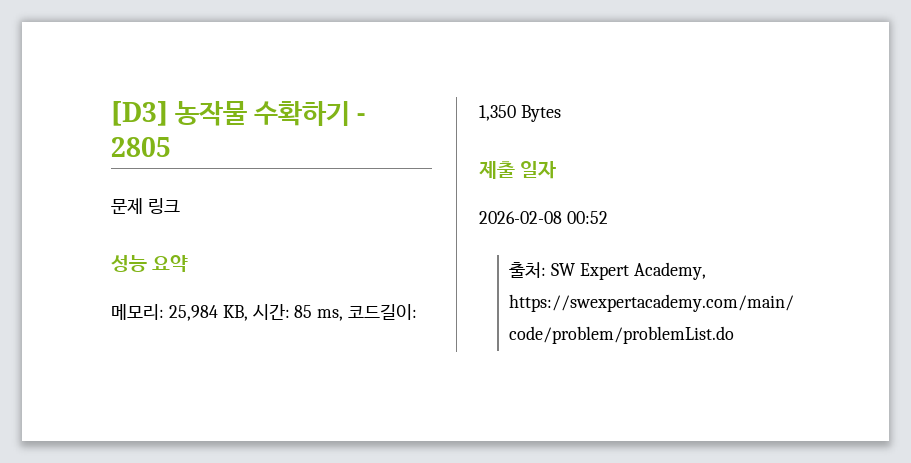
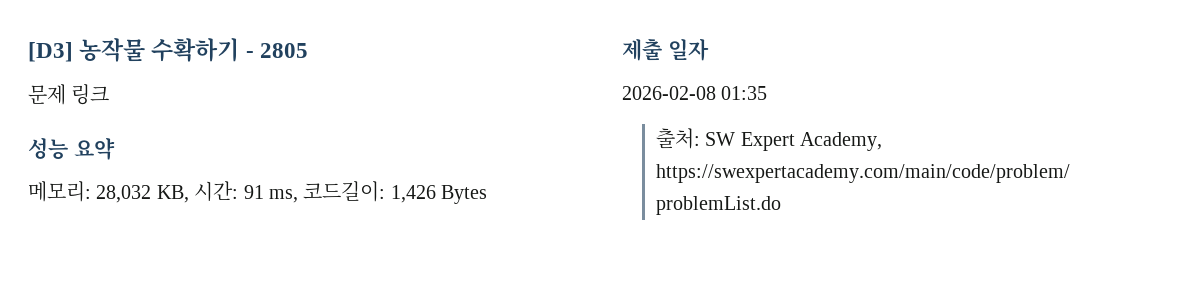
- 메모리: 25,984 KB, 시간: 85 ms, 코드길이: 1,350 Bytes
+ 메모리: 28,032 KB, 시간: 91 ms, 코드길이: 1,426 Bytes
- 2026-02-08 00:52
+ 2026-02-08 01:35

